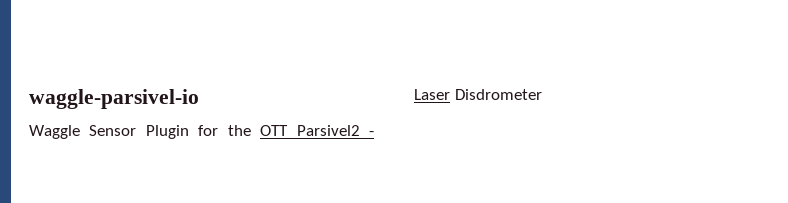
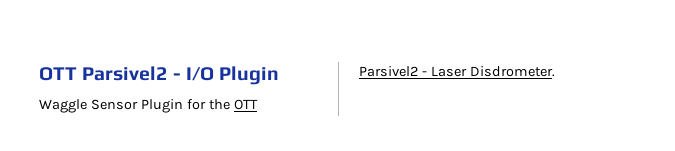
- waggle-parsivel-io
+ OTT Parsivel2 - I/O Plugin
- Waggle Sensor Plugin for the OTT Parsivel2 - Laser Disdrometer
+ Waggle Sensor Plugin for the OTT Parsivel2 - Laser Disdrometer.

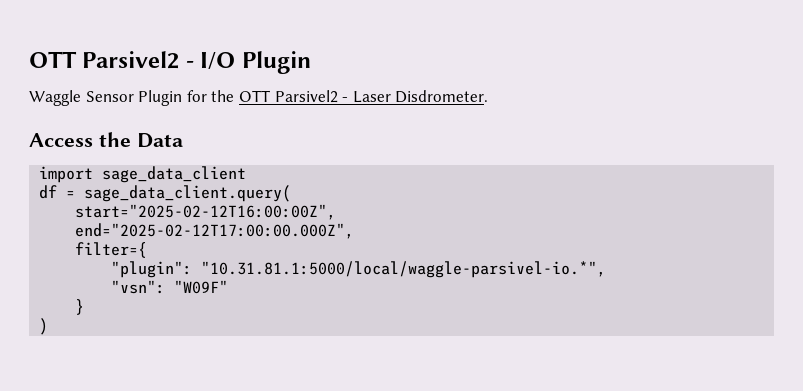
+ Access the Data
+ import sage_data_client
+ df = sage_data_client.query(
+ start="2025-02-12T16:00:00Z",
+ end="2025-02-12T17:00:00.000Z",
+ filter={
+ "plugin": "10.31.81.1:5000/local/waggle-parsivel-io.*",
+ "vsn": "W09F"
+ }
+ )

